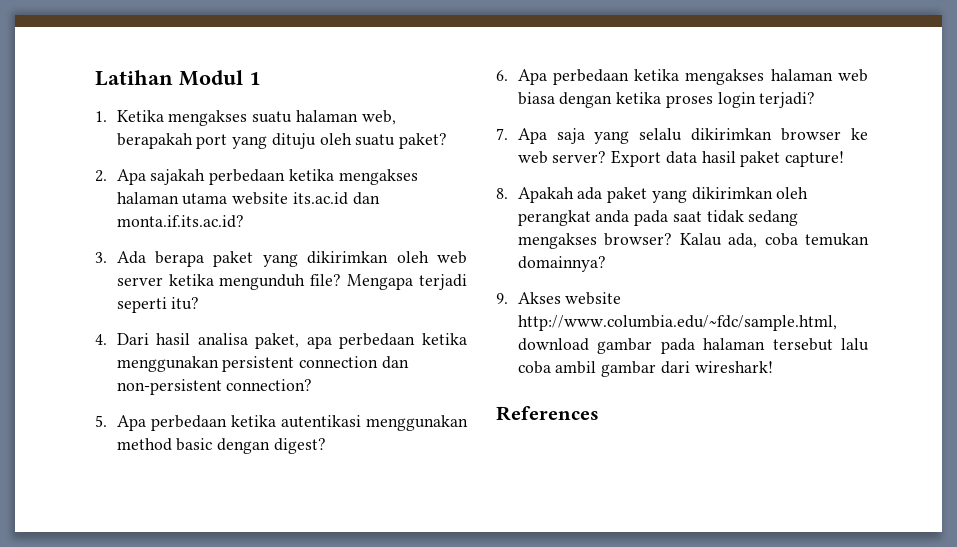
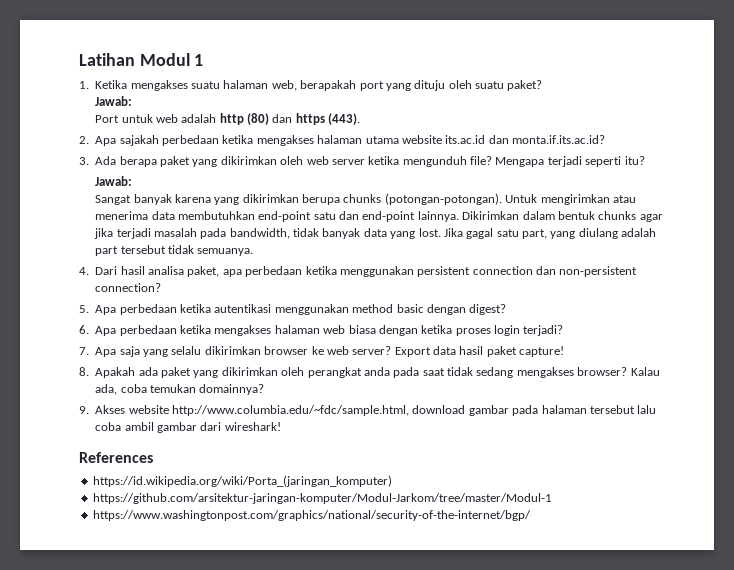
  1. Ketika mengakses suatu halaman web, berapakah port yang dituju oleh suatu paket?
+ Jawab:
+ Port untuk web adalah http (80) dan https (443).
  Mengapa terjadi seperti itu?
+ Jawab:
+ Sangat banyak karena yang dikirimkan berupa chunks (potongan-potongan). Untuk mengirimkan atau menerima data membutuhkan end-point satu dan end-point lainnya. Dikirimkan dalam bentuk chunks agar jika terjadi masalah pada bandwidth, tidak banyak data yang lost. Jika gagal satu part, yang diulang adalah part tersebut tidak semuanya.
+ https://id.wikipedia.org/wiki/Porta_(jaringan_komputer)
+ https://github.com/arsitektur-jaringan-komputer/Modul-Jarkom/tree/master/Modul-1
+ https://www.washingtonpost.com/graphics/national/security-of-the-internet/bgp/

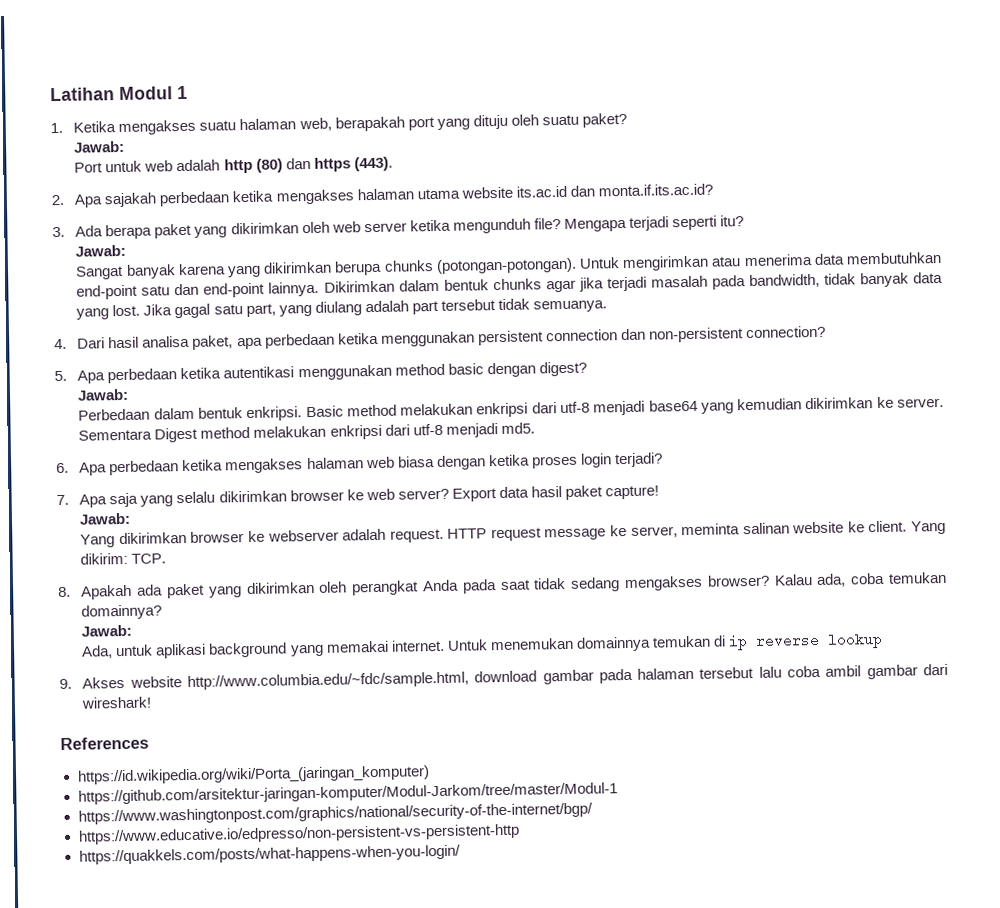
  5. Apa perbedaan ketika autentikasi menggunakan method basic dengan digest?
+ Jawab:
+ Perbedaan dalam bentuk enkripsi. Basic method melakukan enkripsi dari utf-8 menjadi base64 yang kemudian dikirimkan ke server. Sementara Digest method melakukan enkripsi dari utf-8 menjadi md5.
  Export data hasil paket capture!
+ Jawab:
+ Yang dikirimkan browser ke webserver adalah request. HTTP request message ke server, meminta salinan website ke client. Yang dikirim: TCP.
- 8. Apakah ada paket yang dikirimkan oleh perangkat anda pada saat tidak sedang mengakses browser?
+ 8. Apakah ada paket yang dikirimkan oleh perangkat Anda pada saat tidak sedang mengakses browser?
  Kalau ada, coba temukan domainnya?
+ Jawab:
+ Ada, untuk aplikasi background yang memakai internet. Untuk menemukan domainnya temukan di ip reverse lookup
+ https://www.educative.io/edpresso/non-persistent-vs-persistent-http
+ https://quakkels.com/posts/what-happens-when-you-login/

